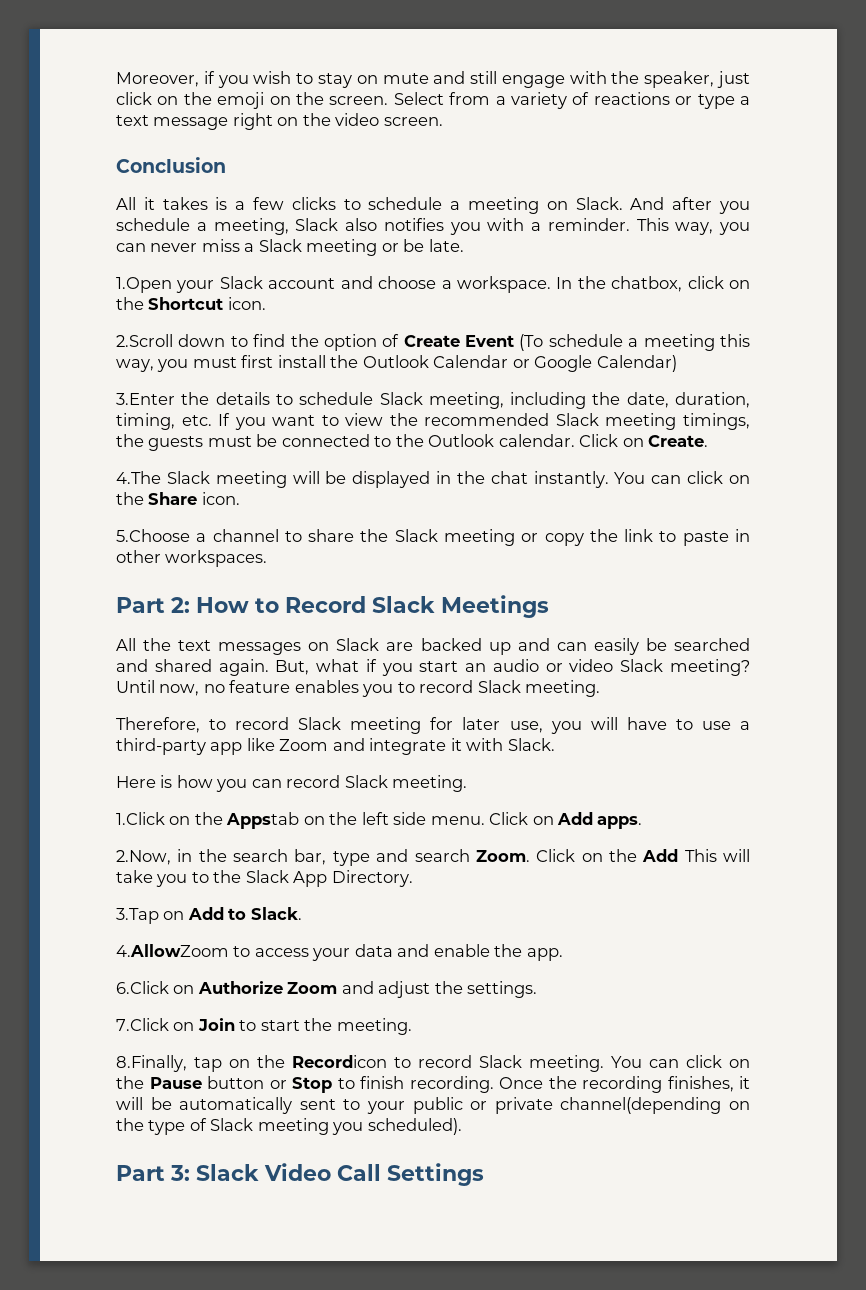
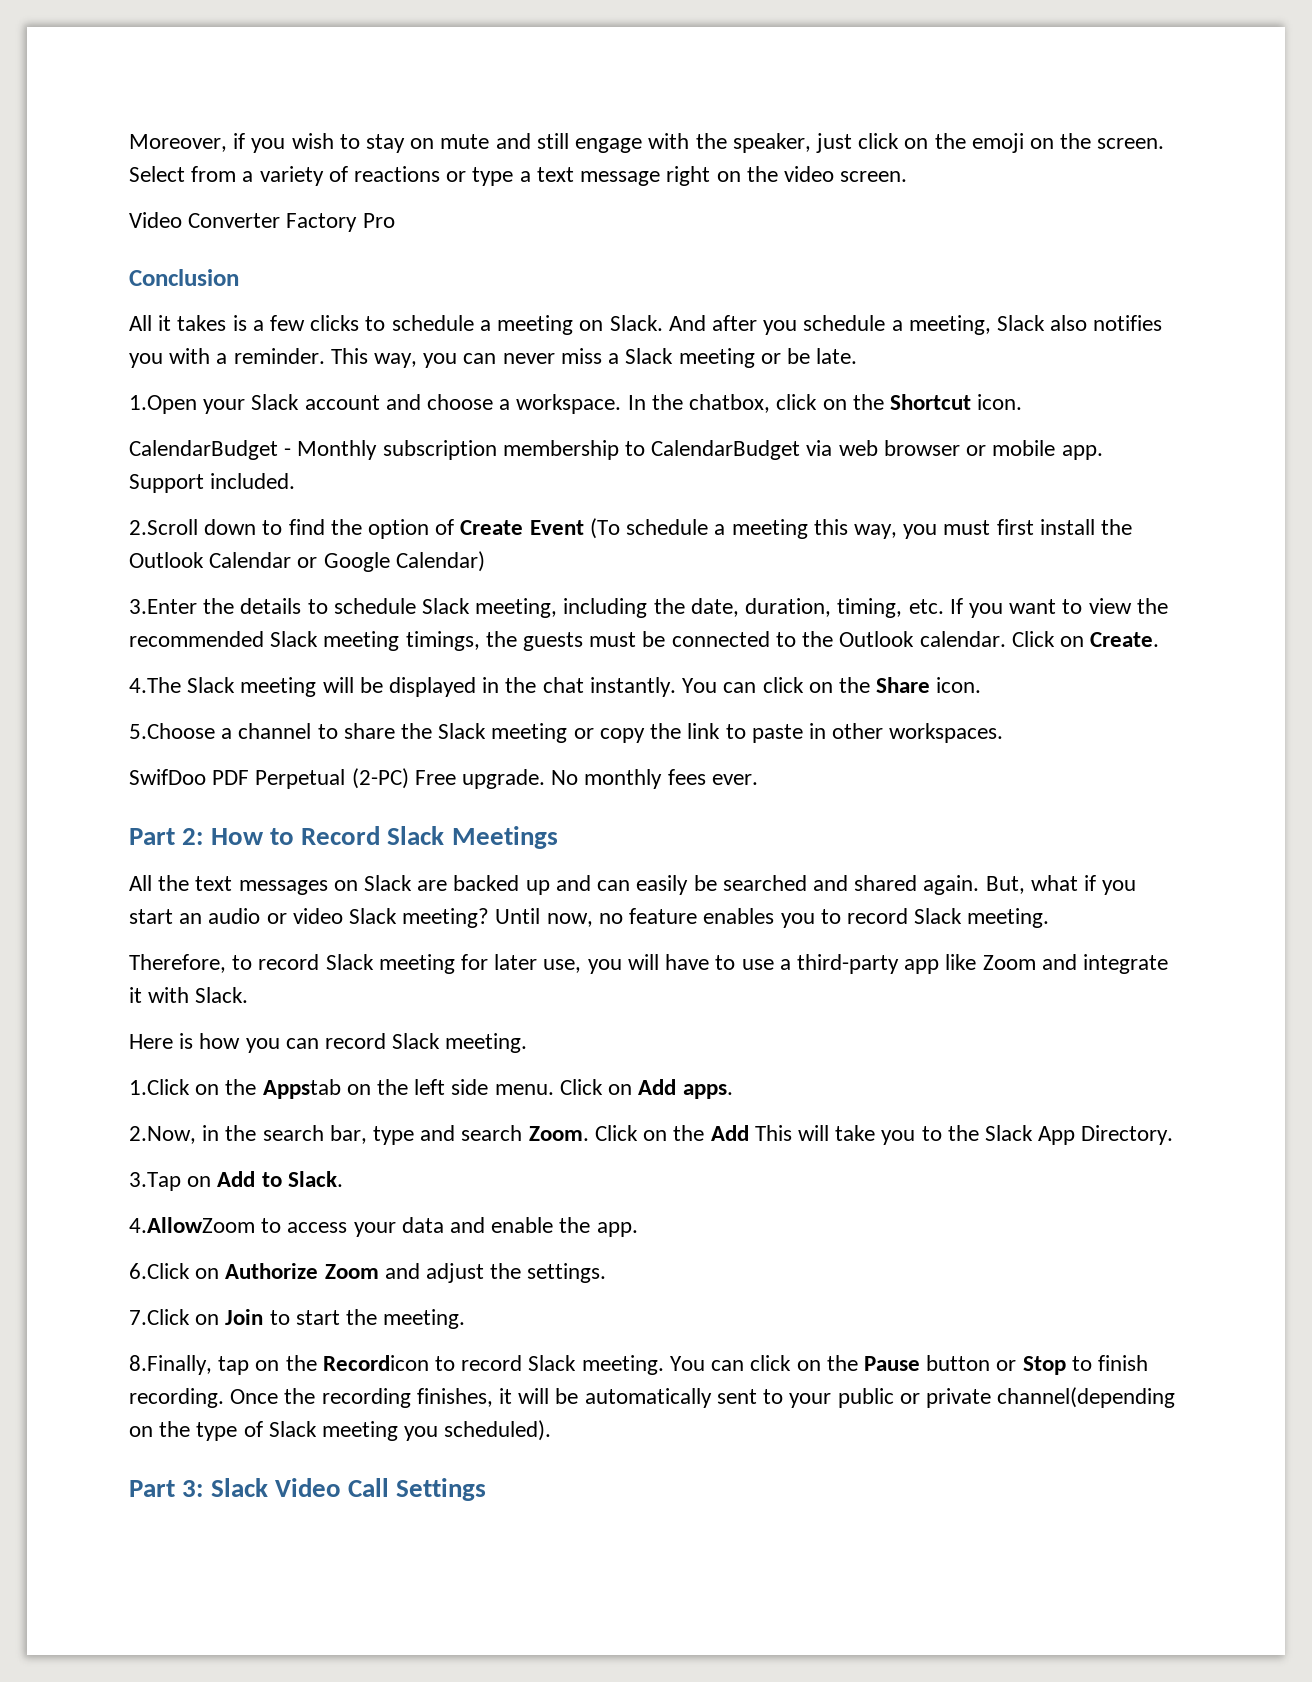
+ Video Converter Factory Pro
+ CalendarBudget - Monthly subscription membership to CalendarBudget via web browser or mobile app. Support included.
+ SwifDoo PDF Perpetual (2-PC) Free upgrade. No monthly fees ever.

